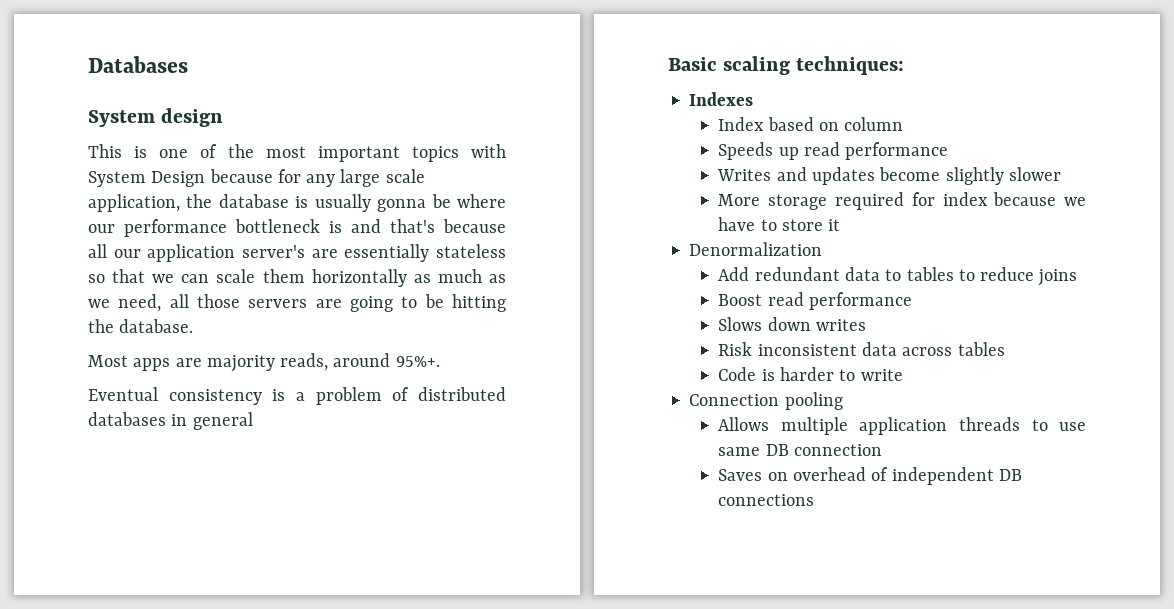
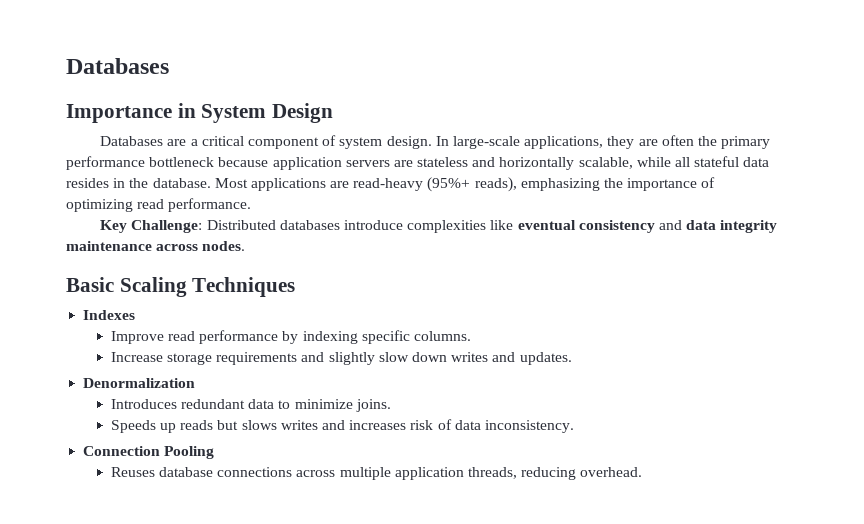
- System design
- This is one of the most important topics with System Design because for any large scale application, the database is usually gonna be where our performance bottleneck is and that's because all our application server's are essentially stateless so that we can scale them horizontally as much as we need, all those servers are going to be hitting the database.
- Most apps are majority reads, around 95%+.
- Eventual consistency is a problem of distributed databases in general
+ Importance in System Design
+ Databases are a critical component of system design. In large-scale applications, they are often the primary performance bottleneck because application servers are stateless and horizontally scalable, while all stateful data resides in the database. Most applications are read-heavy (95%+ reads), emphasizing the importance of optimizing read performance.
+ Key Challenge: Distributed databases introduce complexities like eventual consistency and data integrity maintenance across nodes.
- Basic scaling techniques:
+ Basic Scaling Techniques
- Index based on column
- Speeds up read performance
- Writes and updates become slightly slower
- More storage required for index because we have to store it
+ Improve read performance by indexing specific columns.
+ Increase storage requirements and slightly slow down writes and updates.
  Denormalization
- Add redundant data to tables to reduce joins
- Boost read performance
- Slows down writes
- Risk inconsistent data across tables
- Code is harder to write
- Connection pooling
- Allows multiple application threads to use same DB connection
- Saves on overhead of independent DB connections
+ Introduces redundant data to minimize joins.
+ Speeds up reads but slows writes and increases risk of data inconsistency.
+ Connection Pooling
+ Reuses database connections across multiple application threads, reducing overhead.

